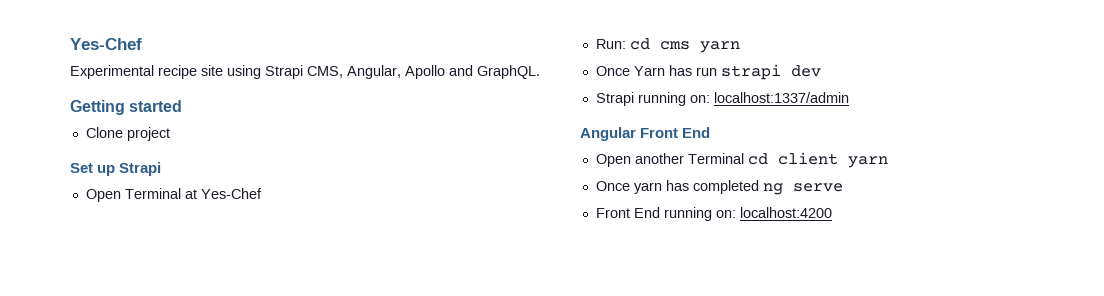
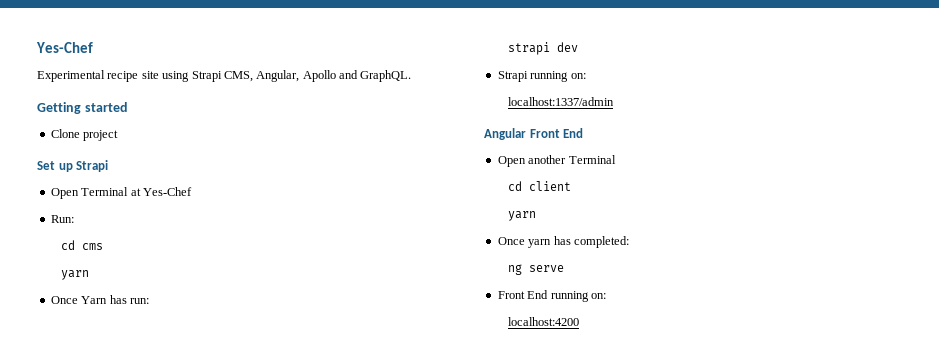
- Run: cd cms yarn
+ Run:
+ cd cms
+ yarn
- Once Yarn has run strapi dev
+ Once Yarn has run:
+ strapi dev
- Strapi running on: localhost:1337/admin
+ Strapi running on:
+ localhost:1337/admin
- Open another Terminal cd client yarn
+ Open another Terminal
+ cd client
+ yarn
- Once yarn has completed ng serve
+ Once yarn has completed:
+ ng serve
- Front End running on: localhost:4200
+ Front End running on:
+ localhost:4200

